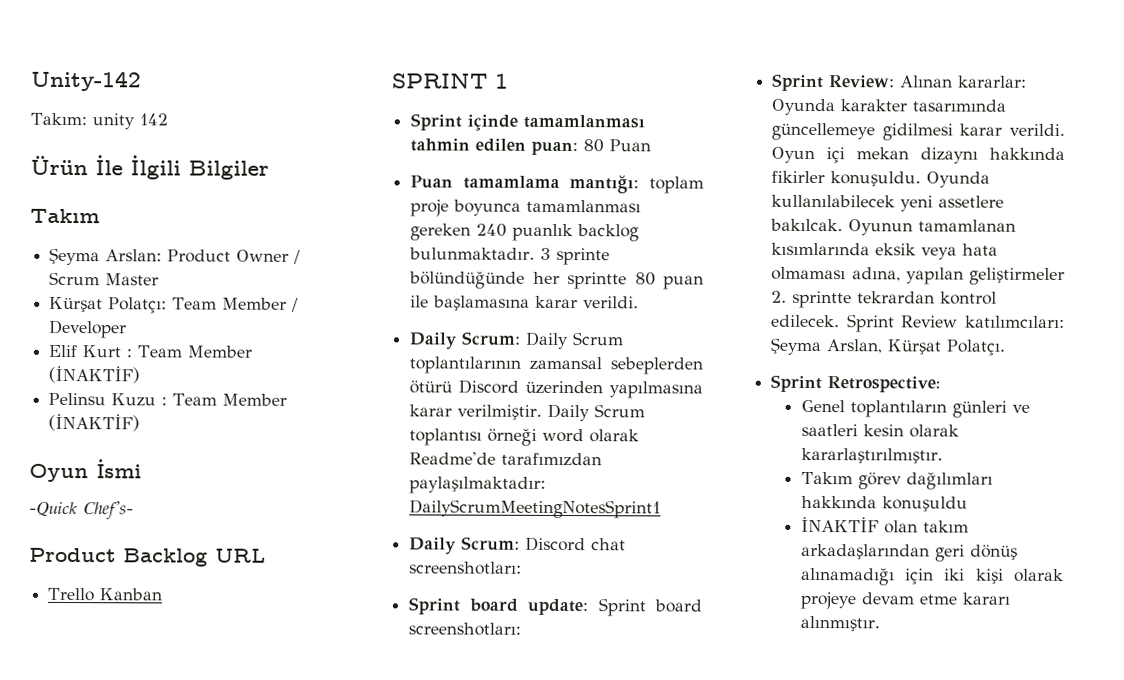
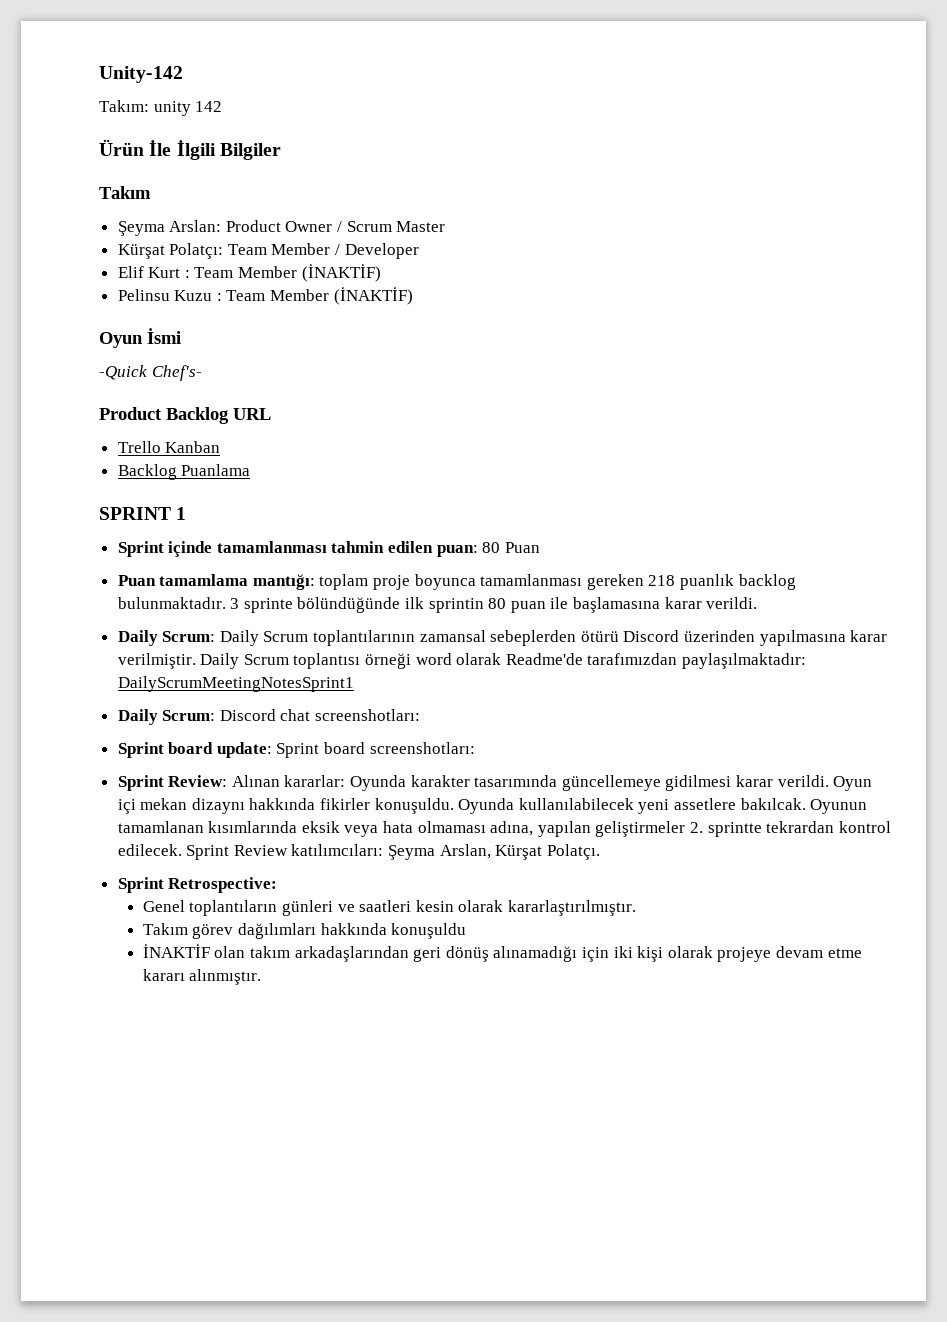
+ Backlog Puanlama
- Puan tamamlama mantığı: toplam proje boyunca tamamlanması gereken 240 puanlık backlog bulunmaktadır.
+ Puan tamamlama mantığı: toplam proje boyunca tamamlanması gereken 218 puanlık backlog bulunmaktadır.
- 3 sprinte bölündüğünde her sprintte 80 puan ile başlamasına karar verildi.
+ 3 sprinte bölündüğünde ilk sprintin 80 puan ile başlamasına karar verildi.

